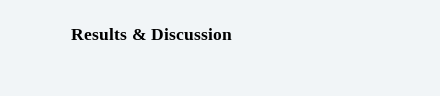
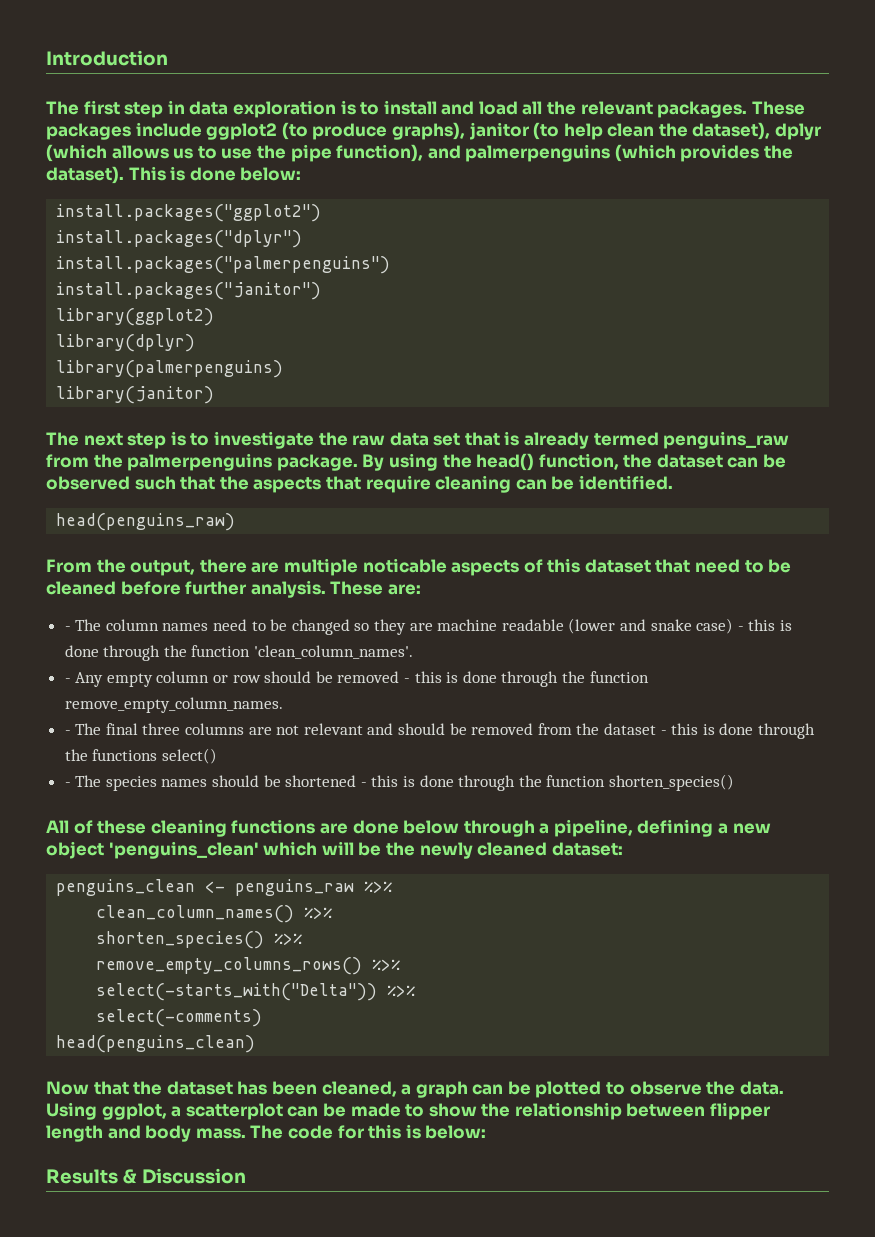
+ Introduction
+ The first step in data exploration is to install and load all the relevant packages. These packages include ggplot2 (to produce graphs), janitor (to help clean the dataset), dplyr (which allows us to use the pipe function), and palmerpenguins (which provides the dataset). This is done below:
+ install.packages("ggplot2")
+ install.packages("dplyr")
+ install.packages("palmerpenguins")
+ install.packages("janitor")
+ library(ggplot2)
+ library(dplyr)
+ library(palmerpenguins)
+ library(janitor)
+ The next step is to investigate the raw data set that is already termed penguins_raw from the palmerpenguins package. By using the head() function, the dataset can be observed such that the aspects that require cleaning can be identified.
+ head(penguins_raw)
+ From the output, there are multiple noticable aspects of this dataset that need to be cleaned before further analysis. These are:
+ - The column names need to be changed so they are machine readable (lower and snake case) - this is done through the function 'clean_column_names'.
+ - Any empty column or row should be removed - this is done through the function remove_empty_column_names.
+ - The final three columns are not relevant and should be removed from the dataset - this is done through the functions select()
+ - The species names should be shortened - this is done through the function shorten_species()
+ All of these cleaning functions are done below through a pipeline, defining a new object 'penguins_clean' which will be the newly cleaned dataset:
+ penguins_clean <- penguins_raw %>%
+ clean_column_names() %>%
+ shorten_species() %>%
+ remove_empty_columns_rows() %>%
+ select(-starts_with("Delta")) %>%
+ select(-comments)
+ head(penguins_clean)
+ Now that the dataset has been cleaned, a graph can be plotted to observe the data. Using ggplot, a scatterplot can be made to show the relationship between flipper length and body mass. The code for this is below:

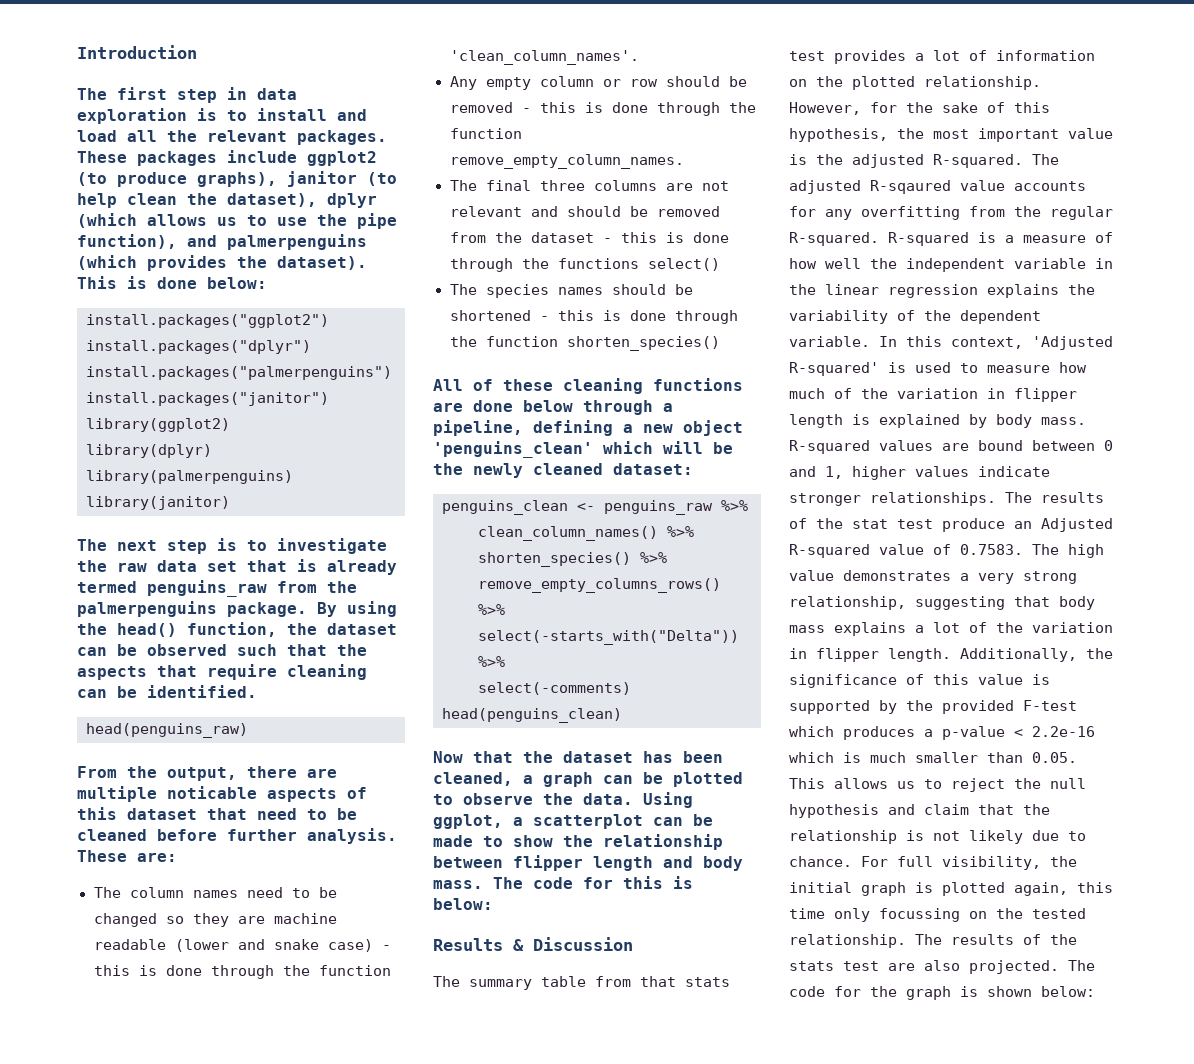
- - The column names need to be changed so they are machine readable (lower and snake case) - this is done through the function 'clean_column_names'.
+ The column names need to be changed so they are machine readable (lower and snake case) - this is done through the function 'clean_column_names'.
- - Any empty column or row should be removed - this is done through the function remove_empty_column_names.
+ Any empty column or row should be removed - this is done through the function remove_empty_column_names.
- - The final three columns are not relevant and should be removed from the dataset - this is done through the functions select()
+ The final three columns are not relevant and should be removed from the dataset - this is done through the functions select()
- - The species names should be shortened - this is done through the function shorten_species()
+ The species names should be shortened - this is done through the function shorten_species()
+ The summary table from that stats test provides a lot of information on the plotted relationship. However, for the sake of this hypothesis, the most important value is the adjusted R-squared. The adjusted R-sqaured value accounts for any overfitting from the regular R-squared. R-squared is a measure of how well the independent variable in the linear regression explains the variability of the dependent variable. In this context, 'Adjusted R-squared' is used to measure how much of the variation in flipper length is explained by body mass. R-squared values are bound between 0 and 1, higher values indicate stronger relationships. The results of the stat test produce an Adjusted R-squared value of 0.7583. The high value demonstrates a very strong relationship, suggesting that body mass explains a lot of the variation in flipper length. Additionally, the significance of this value is supported by the provided F-test which produces a p-value < 2.2e-16 which is much smaller than 0.05. This allows us to reject the null hypothesis and claim that the relationship is not likely due to chance. For full visibility, the initial graph is plotted again, this time only focussing on the tested relationship. The results of the stats test are also projected. The code for the graph is shown below:

